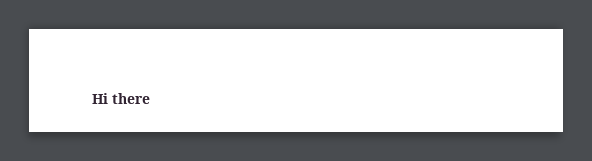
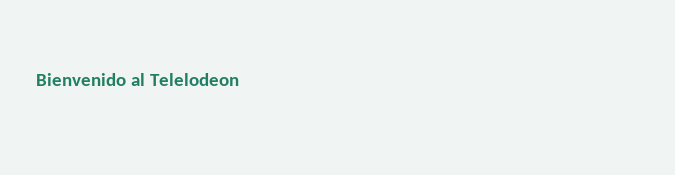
- Hi there
+ Bienvenido al Telelodeon

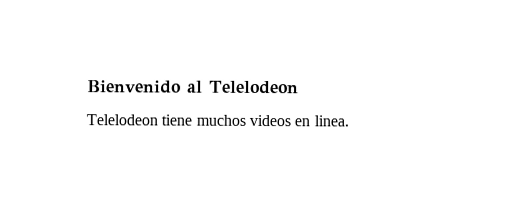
+ Telelodeon tiene muchos videos en linea.

